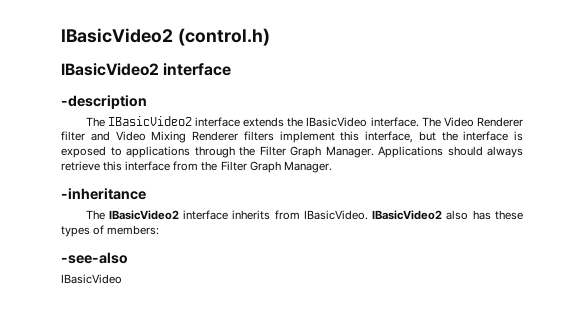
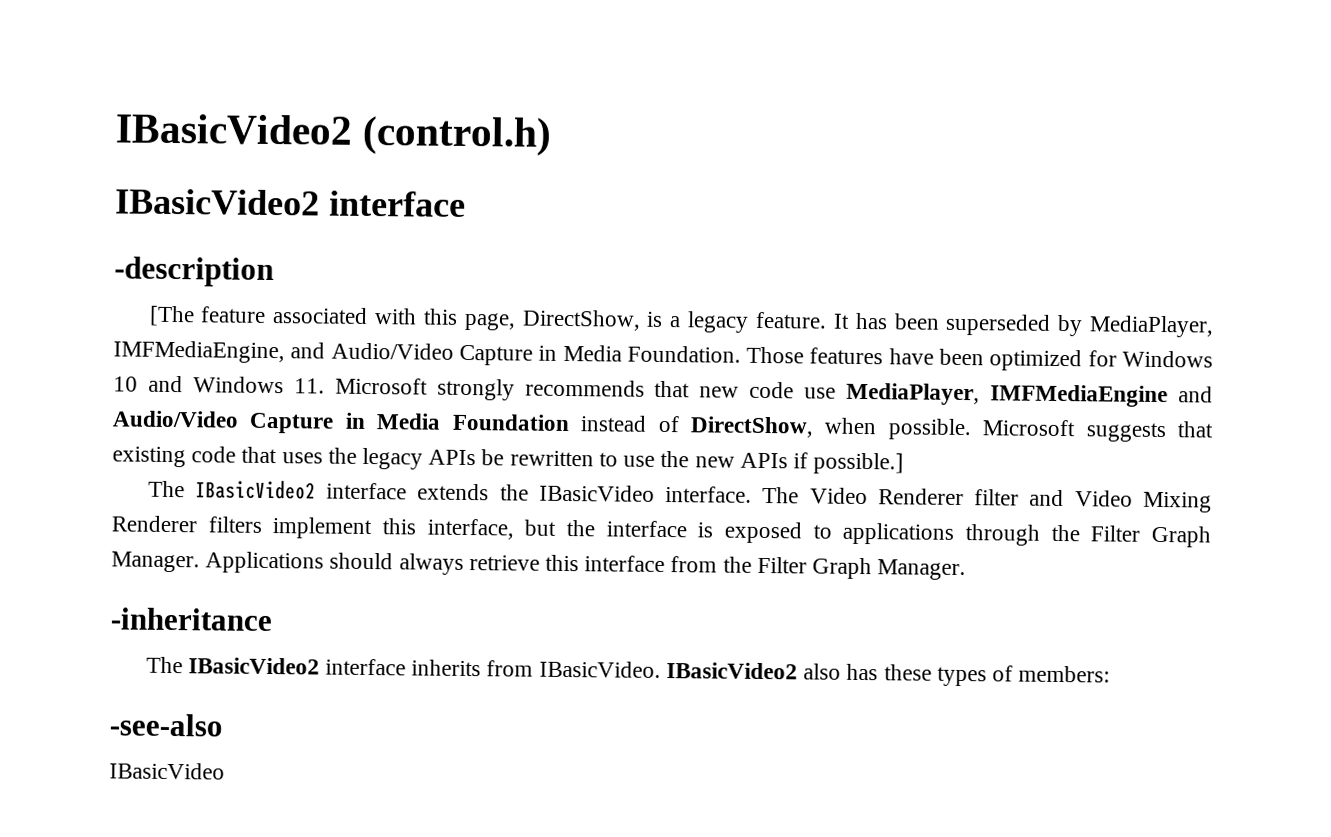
+ [The feature associated with this page, DirectShow, is a legacy feature. It has been superseded by MediaPlayer, IMFMediaEngine, and Audio/Video Capture in Media Foundation. Those features have been optimized for Windows 10 and Windows 11. Microsoft strongly recommends that new code use MediaPlayer, IMFMediaEngine and Audio/Video Capture in Media Foundation instead of DirectShow, when possible. Microsoft suggests that existing code that uses the legacy APIs be rewritten to use the new APIs if possible.]

